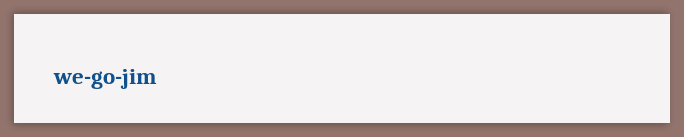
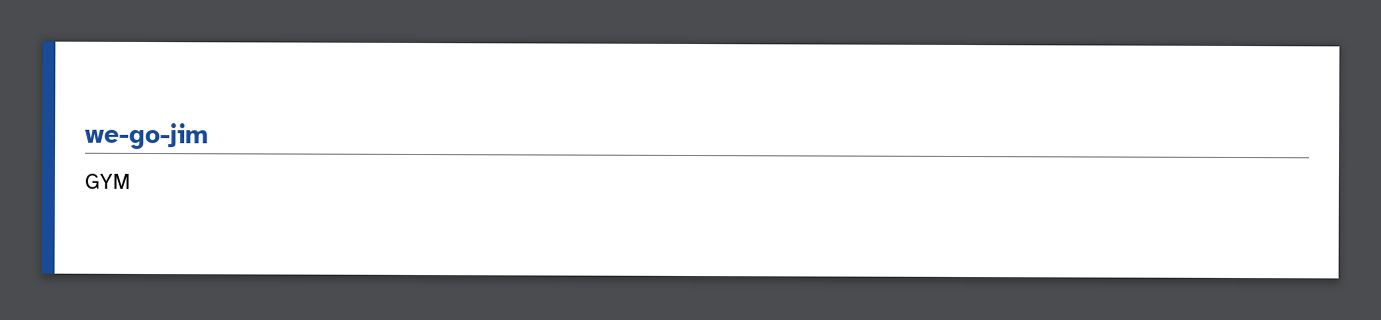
+ GYM

